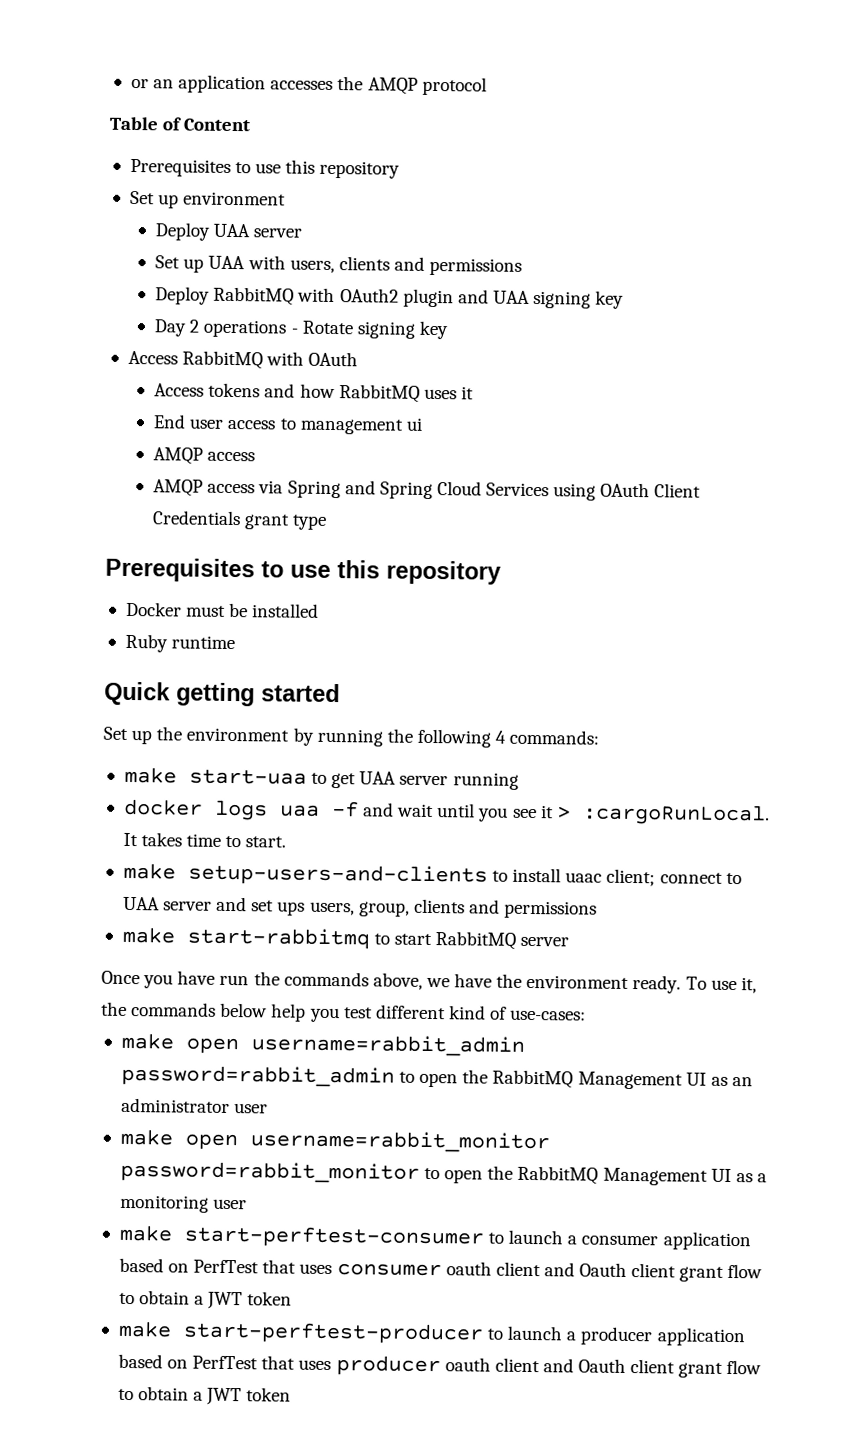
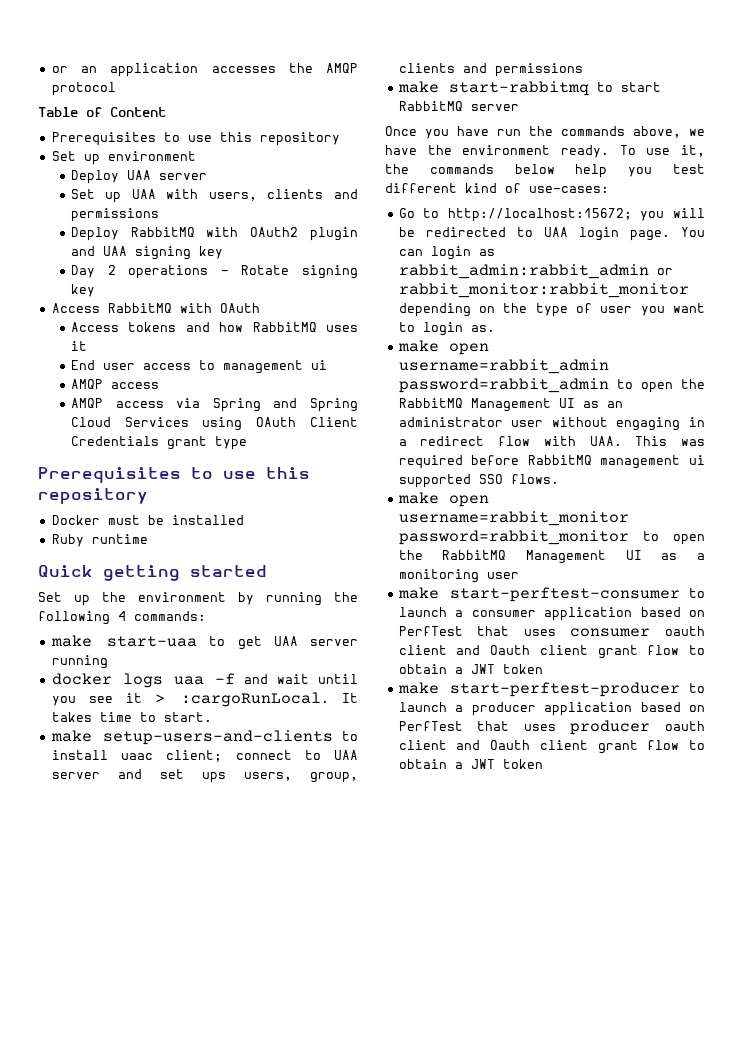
+ Go to http://localhost:15672; you will be redirected to UAA login page. You can login as rabbit_admin:rabbit_admin or rabbit_monitor:rabbit_monitor depending on the type of user you want to login as.
- make open username=rabbit_admin password=rabbit_admin to open the RabbitMQ Management UI as an administrator user
+ make open username=rabbit_admin password=rabbit_admin to open the RabbitMQ Management UI as an administrator user without engaging in a redirect flow with UAA. This was required before RabbitMQ management ui supported SSO flows.

